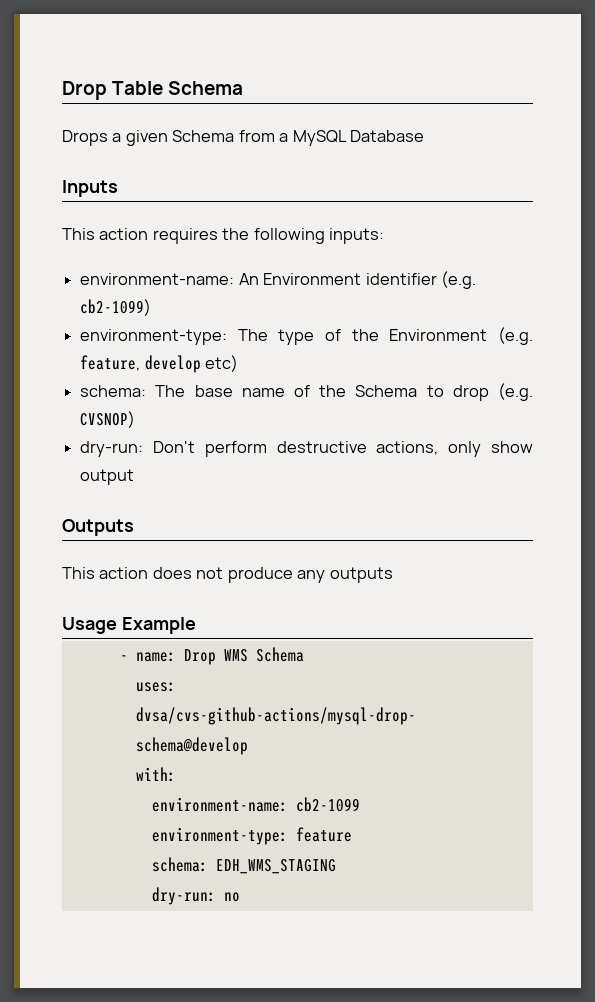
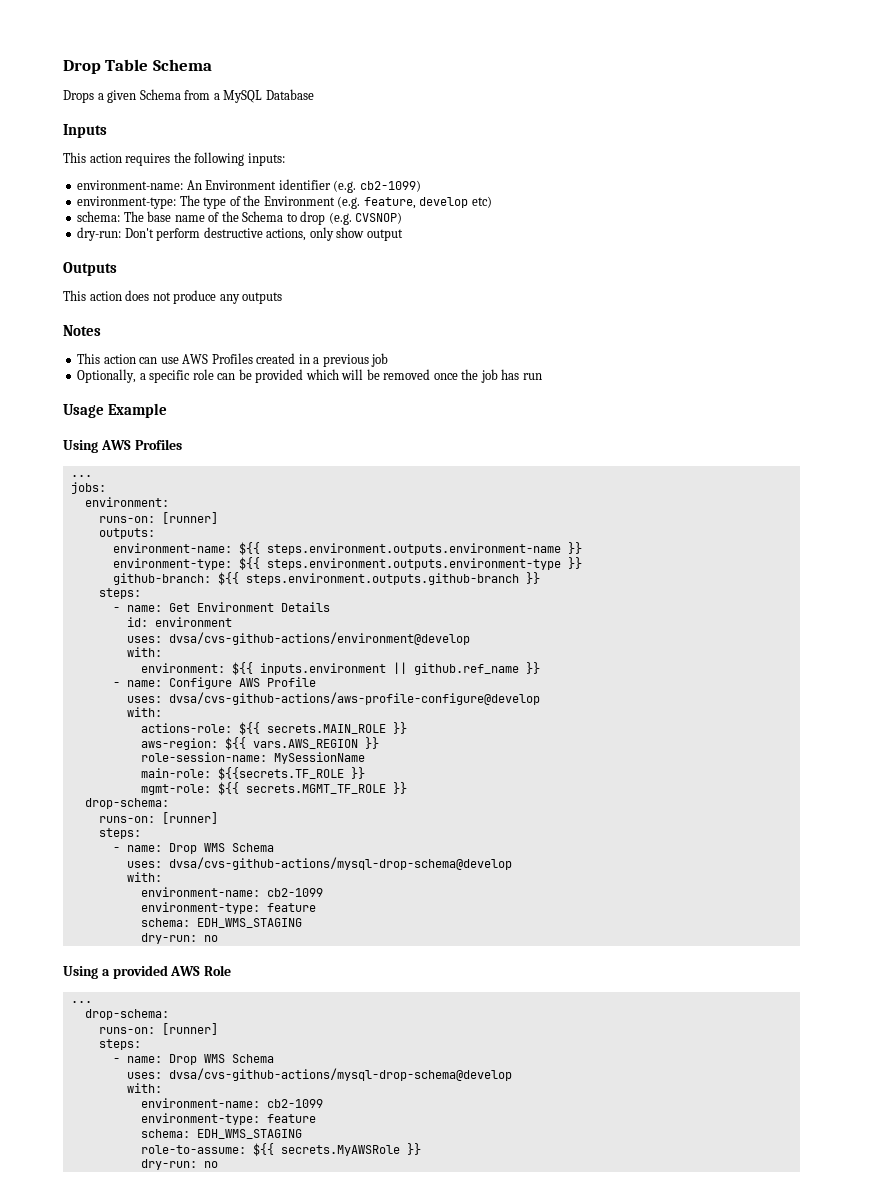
+ Notes
+ This action can use AWS Profiles created in a previous job
+ Optionally, a specific role can be provided which will be removed once the job has run
  Usage Example
+ Using AWS Profiles
+ ...
+ jobs:
+ environment:
+ runs-on: [runner]
+ outputs:
+ environment-name: ${{ steps.environment.outputs.environment-name }}
+ environment-type: ${{ steps.environment.outputs.environment-type }}
+ github-branch: ${{ steps.environment.outputs.github-branch }}
+ steps:
+ - name: Get Environment Details
+ id: environment
+ uses: dvsa/cvs-github-actions/environment@develop
+ with:
+ environment: ${{ inputs.environment || github.ref_name }}
+ - name: Configure AWS Profile
+ uses: dvsa/cvs-github-actions/aws-profile-configure@develop
+ with:
+ actions-role: ${{ secrets.MAIN_ROLE }}
+ aws-region: ${{ vars.AWS_REGION }}
+ role-session-name: MySessionName
+ main-role: ${{secrets.TF_ROLE }}
+ mgmt-role: ${{ secrets.MGMT_TF_ROLE }}
+ drop-schema:
+ runs-on: [runner]
+ steps:
+ Using a provided AWS Role
+ ...
+ drop-schema:
+ runs-on: [runner]
+ steps:
+ - name: Drop WMS Schema
+ uses: dvsa/cvs-github-actions/mysql-drop-schema@develop
+ with:
+ environment-name: cb2-1099
+ environment-type: feature
+ schema: EDH_WMS_STAGING
+ role-to-assume: ${{ secrets.MyAWSRole }}
+ dry-run: no

